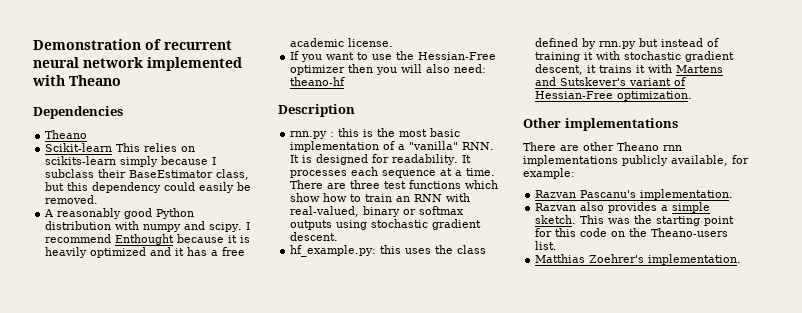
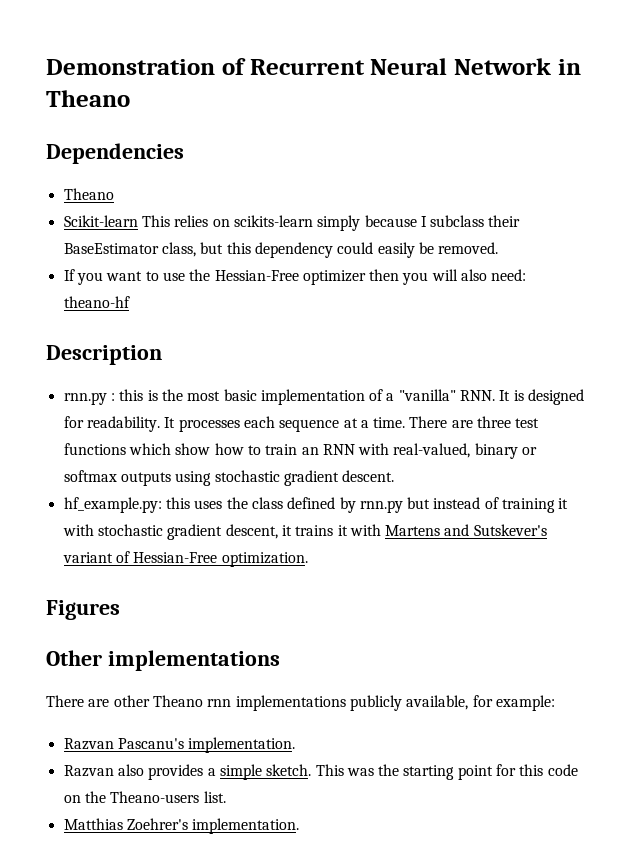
- Demonstration of recurrent neural network implemented with Theano
+ Demonstration of Recurrent Neural Network in Theano
- A reasonably good Python distribution with numpy and scipy. I recommend Enthought because it is heavily optimized and it has a free academic license.
+ Figures

